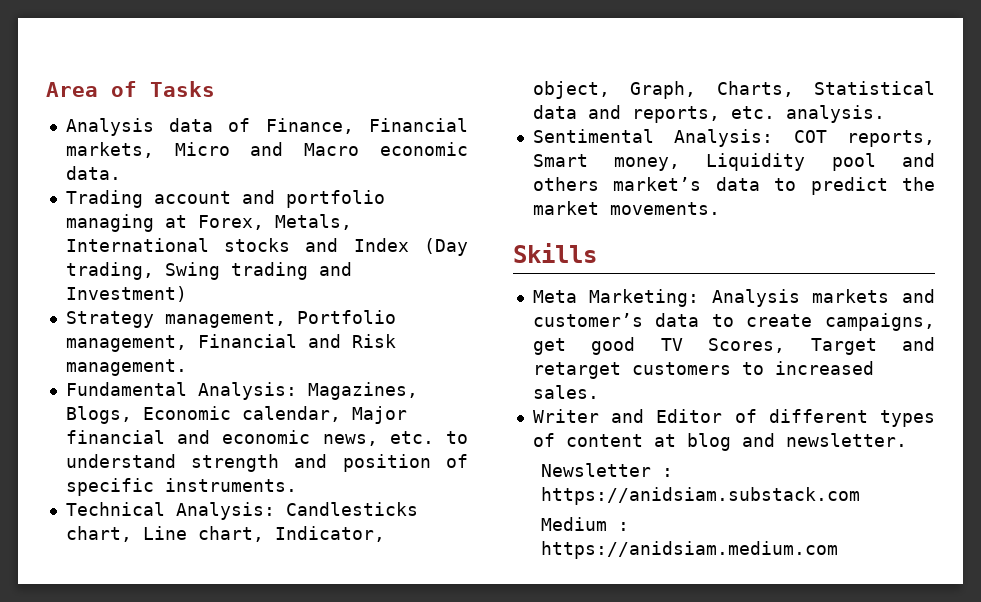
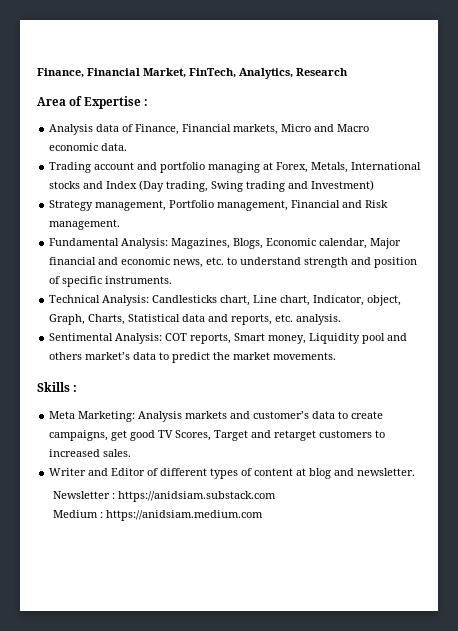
- Area of Tasks
+ Finance, Financial Market, FinTech, Analytics, Research
+ Area of Expertise :
- Skills
+ Skills :

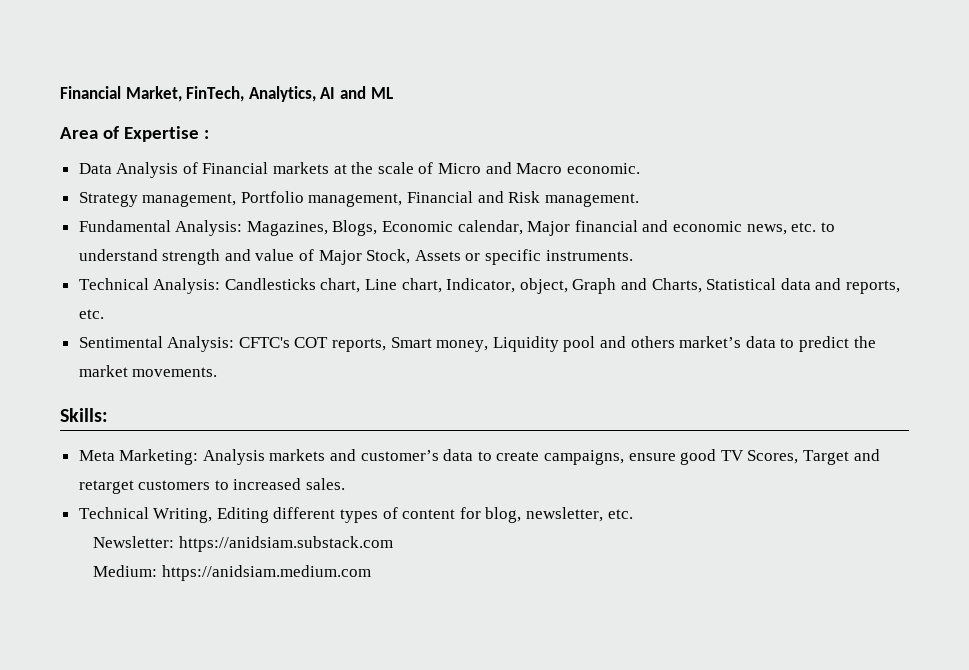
- Finance, Financial Market, FinTech, Analytics, Research
+ Financial Market, FinTech, Analytics, AI and ML
- Analysis data of Finance, Financial markets, Micro and Macro economic data.
- Trading account and portfolio managing at Forex, Metals, International stocks and Index (Day trading, Swing trading and Investment)
+ Data Analysis of Financial markets at the scale of Micro and Macro economic.
- Fundamental Analysis: Magazines, Blogs, Economic calendar, Major financial and economic news, etc. to understand strength and position of specific instruments.
+ Fundamental Analysis: Magazines, Blogs, Economic calendar, Major financial and economic news, etc. to understand strength and value of Major Stock, Assets or specific instruments.
- Technical Analysis: Candlesticks chart, Line chart, Indicator, object, Graph, Charts, Statistical data and reports, etc. analysis.
+ Technical Analysis: Candlesticks chart, Line chart, Indicator, object, Graph and Charts, Statistical data and reports, etc.
- Sentimental Analysis: COT reports, Smart money, Liquidity pool and others market’s data to predict the market movements.
+ Sentimental Analysis: CFTC's COT reports, Smart money, Liquidity pool and others market’s data to predict the market movements.
- Skills :
+ Skills:
- Meta Marketing: Analysis markets and customer’s data to create campaigns, get good TV Scores, Target and retarget customers to increased sales.
+ Meta Marketing: Analysis markets and customer’s data to create campaigns, ensure good TV Scores, Target and retarget customers to increased sales.
- Writer and Editor of different types of content at blog and newsletter.
- Newsletter : https://anidsiam.substack.com
+ Technical Writing, Editing different types of content for blog, newsletter, etc.
+ Newsletter: https://anidsiam.substack.com
- Medium : https://anidsiam.medium.com
+ Medium: https://anidsiam.medium.com

